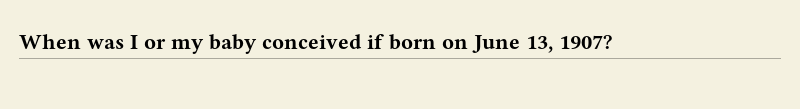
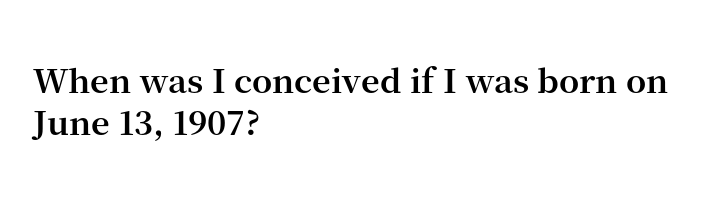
- When was I or my baby conceived if born on June 13, 1907?
+ When was I conceived if I was born on June 13, 1907?

